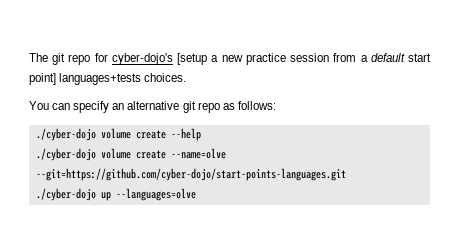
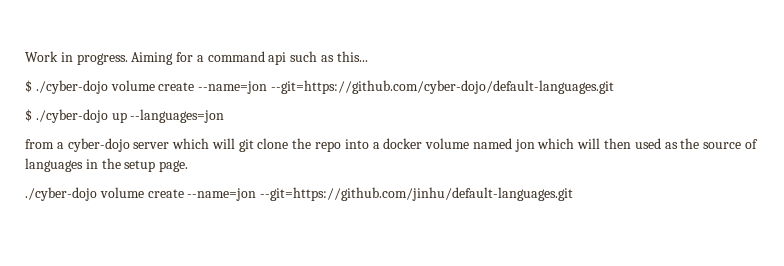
- The git repo for cyber-dojo's [setup a new practice session from a default start point] languages+tests choices.
- You can specify an alternative git repo as follows:
- ./cyber-dojo volume create --help
- ./cyber-dojo volume create --name=olve --git=https://github.com/cyber-dojo/start-points-languages.git
- ./cyber-dojo up --languages=olve
+ Work in progress. Aiming for a command api such as this...
+ $ ./cyber-dojo volume create --name=jon --git=https://github.com/cyber-dojo/default-languages.git
+ $ ./cyber-dojo up --languages=jon
+ from a cyber-dojo server which will git clone the repo into a docker volume named jon which will then used as the source of languages in the setup page.
+ ./cyber-dojo volume create --name=jon --git=https://github.com/jinhu/default-languages.git

